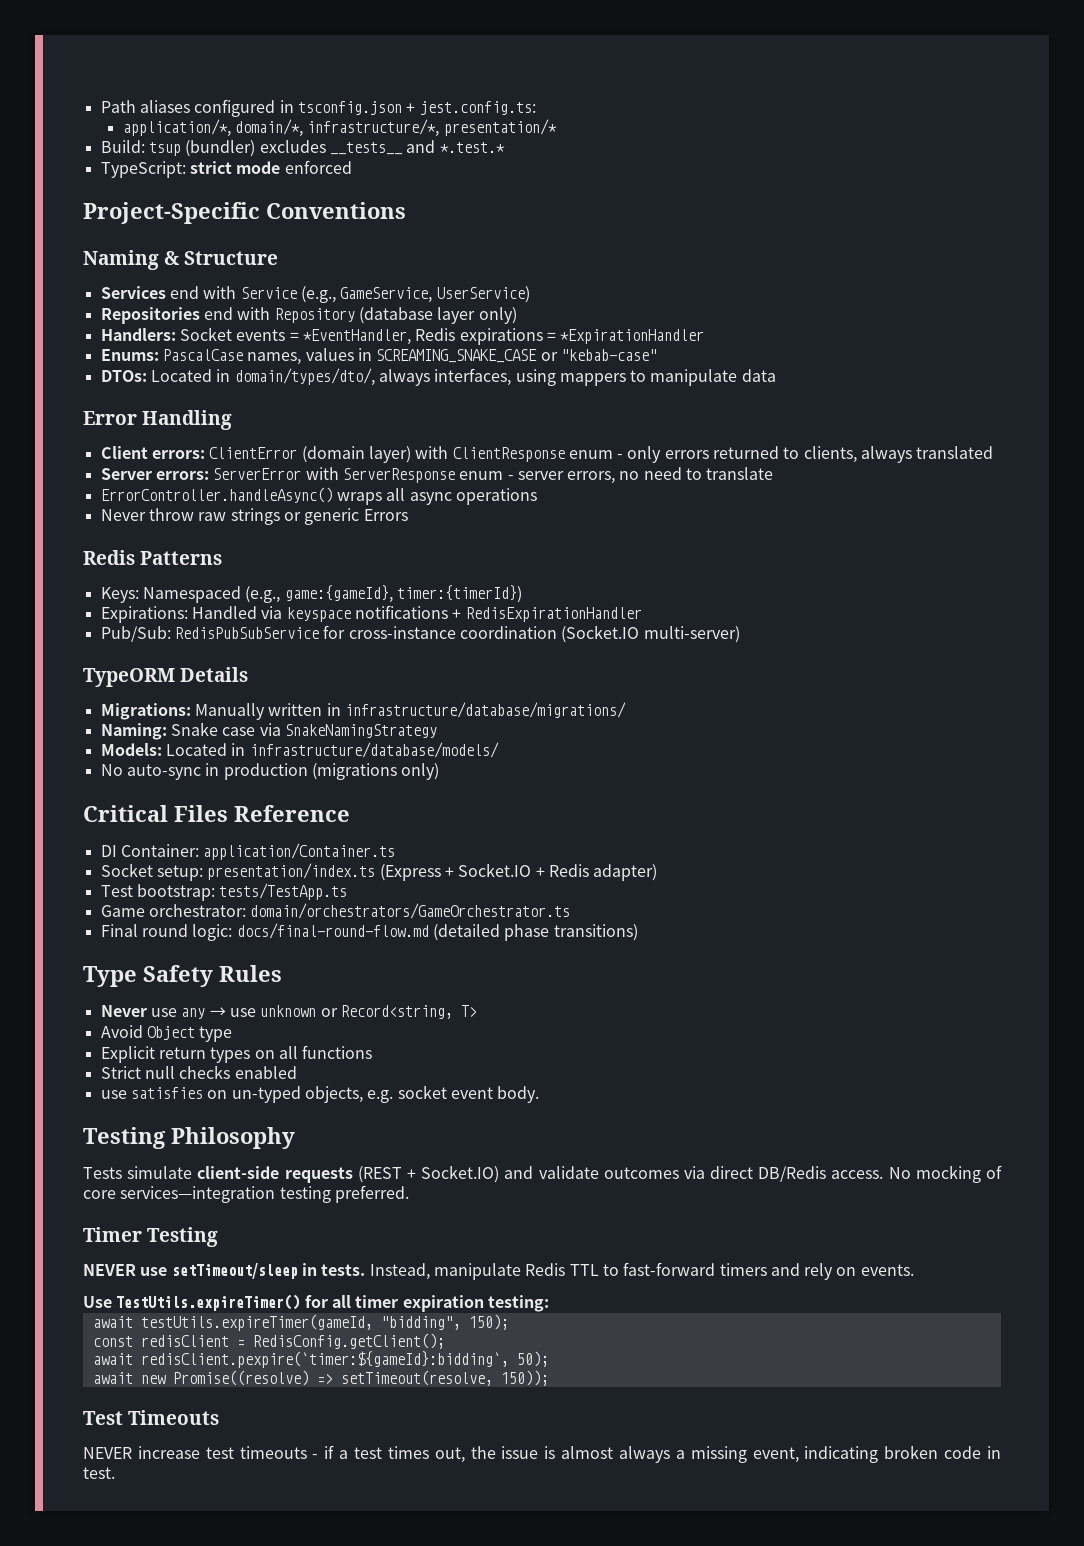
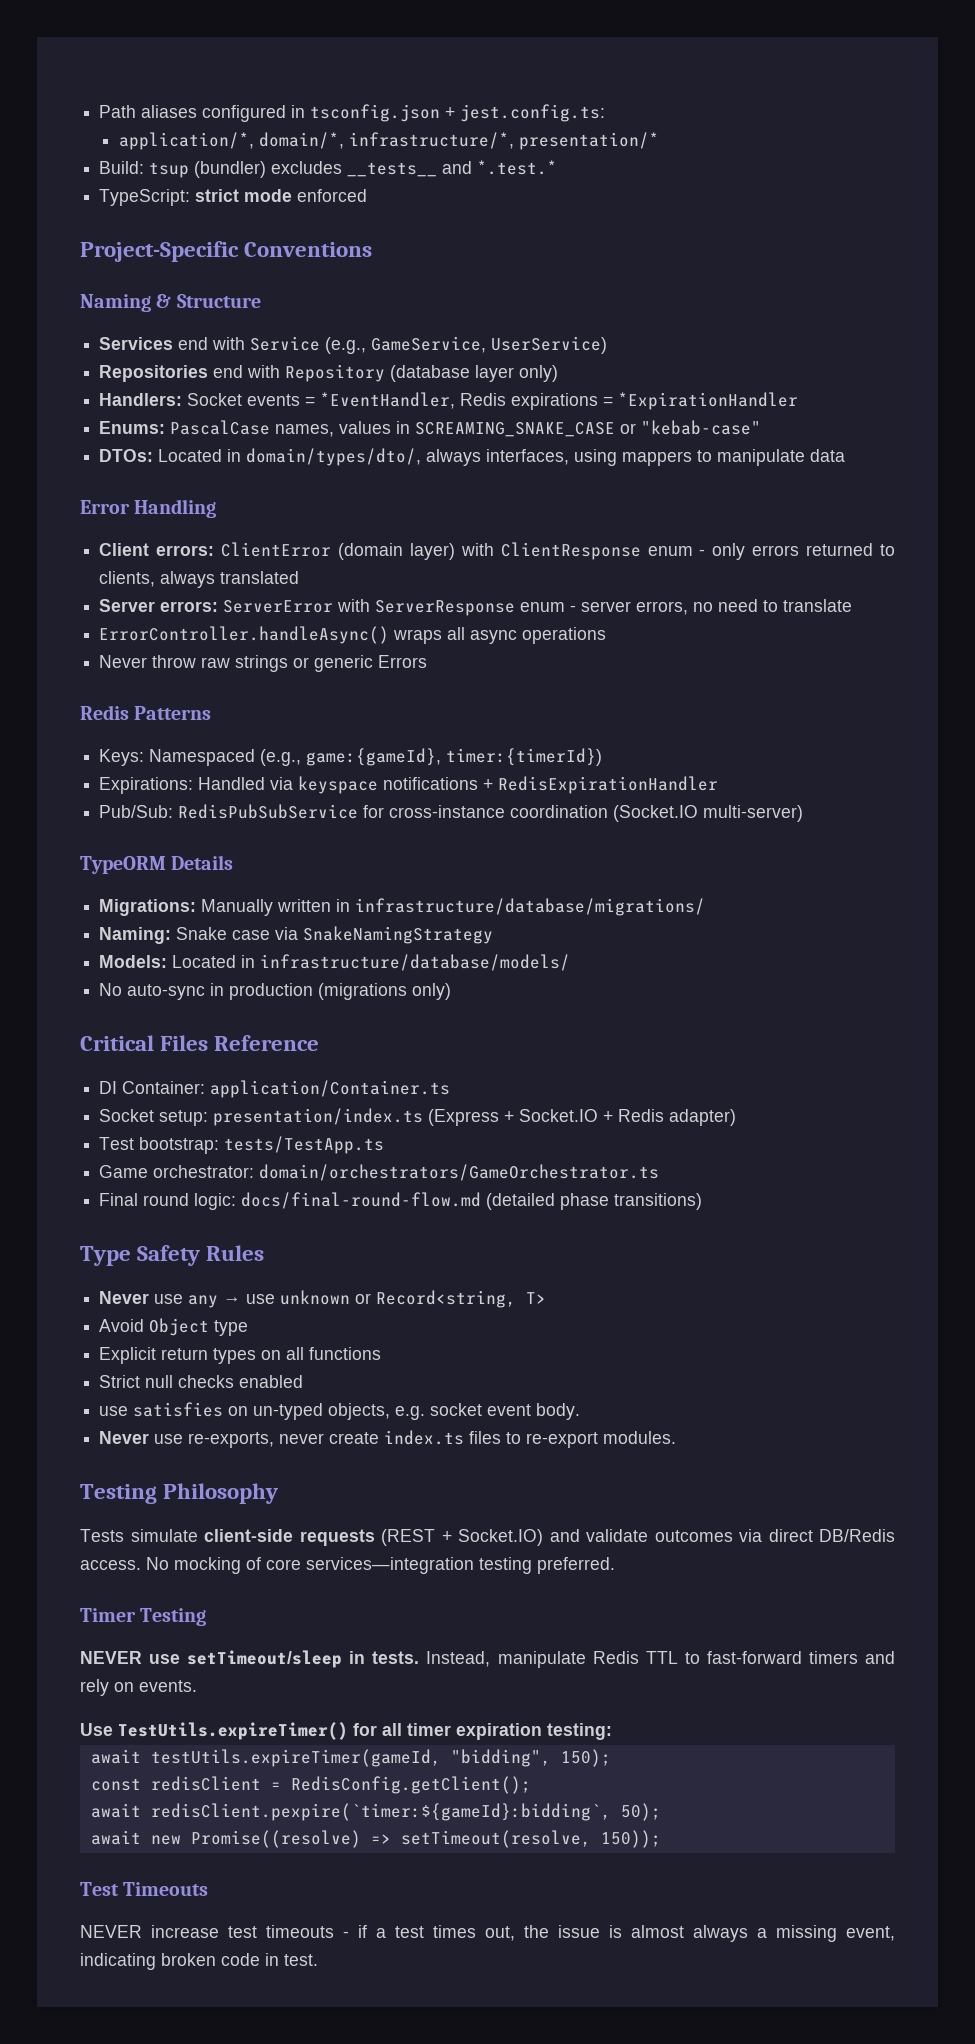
+ Never use re-exports, never create index.ts files to re-export modules.

